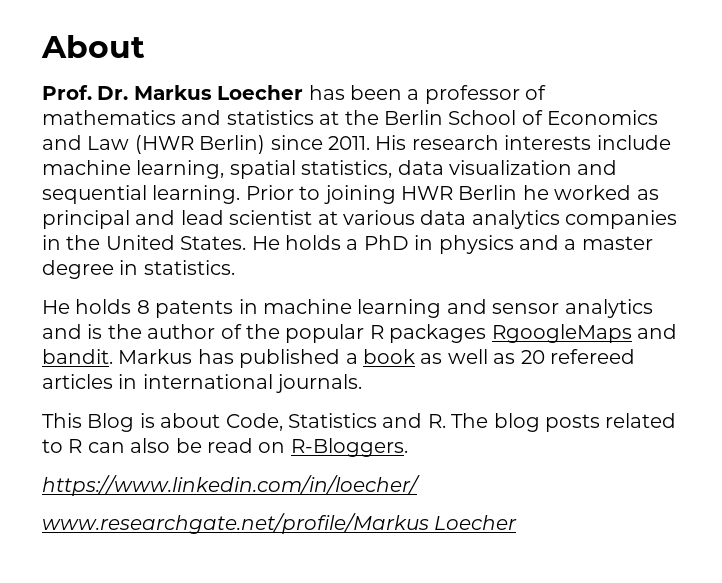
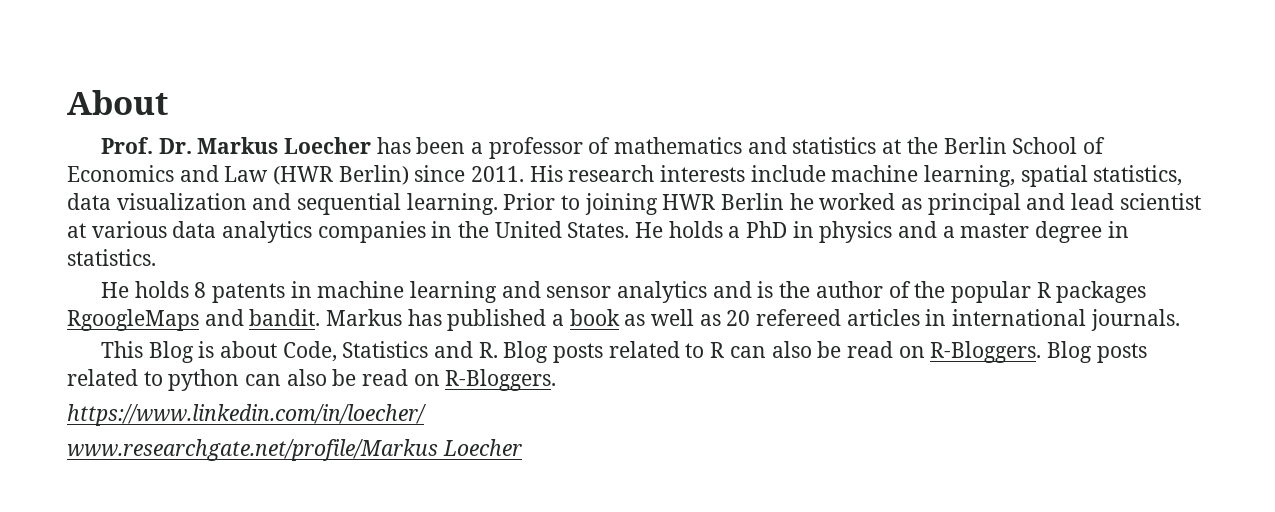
- This Blog is about Code, Statistics and R. The blog posts related to R can also be read on R-Bloggers.
+ This Blog is about Code, Statistics and R. Blog posts related to R can also be read on R-Bloggers. Blog posts related to python can also be read on R-Bloggers.

